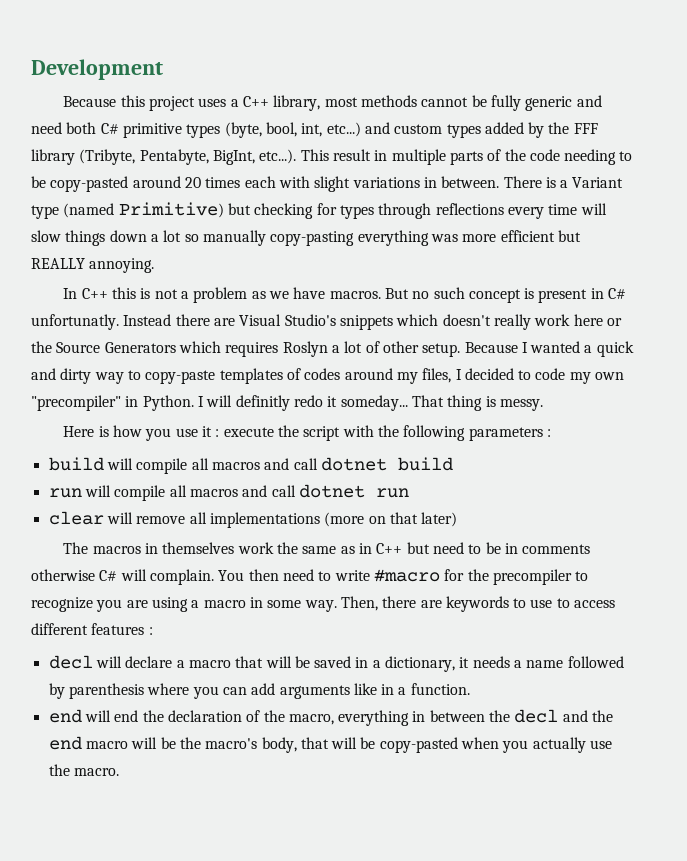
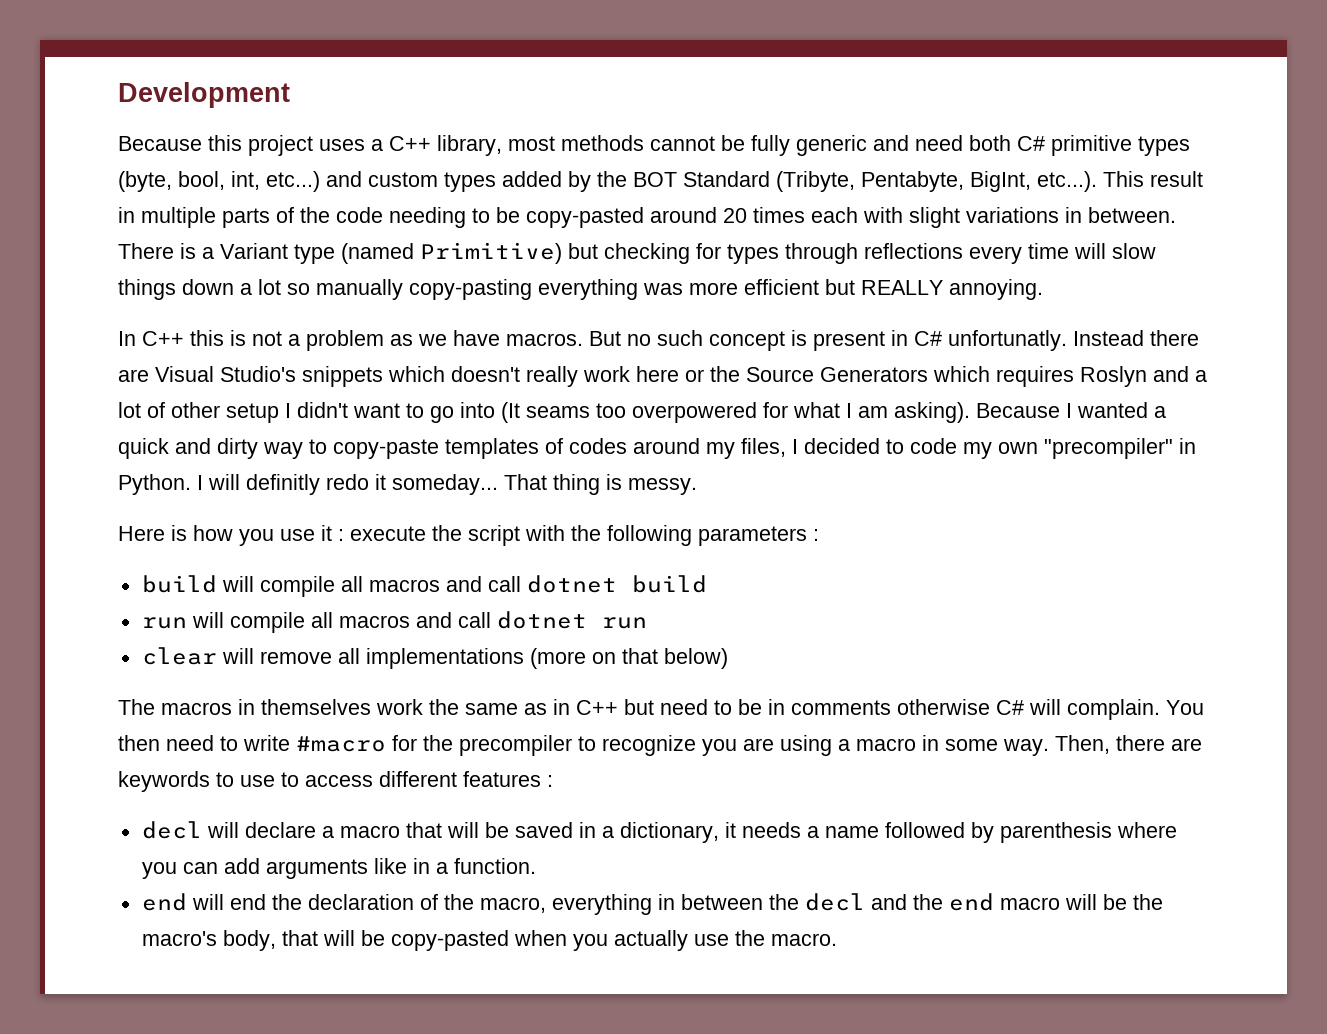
- Because this project uses a C++ library, most methods cannot be fully generic and need both C# primitive types (byte, bool, int, etc...) and custom types added by the FFF library (Tribyte, Pentabyte, BigInt, etc...). This result in multiple parts of the code needing to be copy-pasted around 20 times each with slight variations in between.
+ Because this project uses a C++ library, most methods cannot be fully generic and need both C# primitive types (byte, bool, int, etc...) and custom types added by the BOT Standard (Tribyte, Pentabyte, BigInt, etc...). This result in multiple parts of the code needing to be copy-pasted around 20 times each with slight variations in between.
- Instead there are Visual Studio's snippets which doesn't really work here or the Source Generators which requires Roslyn a lot of other setup.
+ Instead there are Visual Studio's snippets which doesn't really work here or the Source Generators which requires Roslyn and a lot of other setup I didn't want to go into (It seams too overpowered for what I am asking).
- clear will remove all implementations (more on that later)
+ clear will remove all implementations (more on that below)

